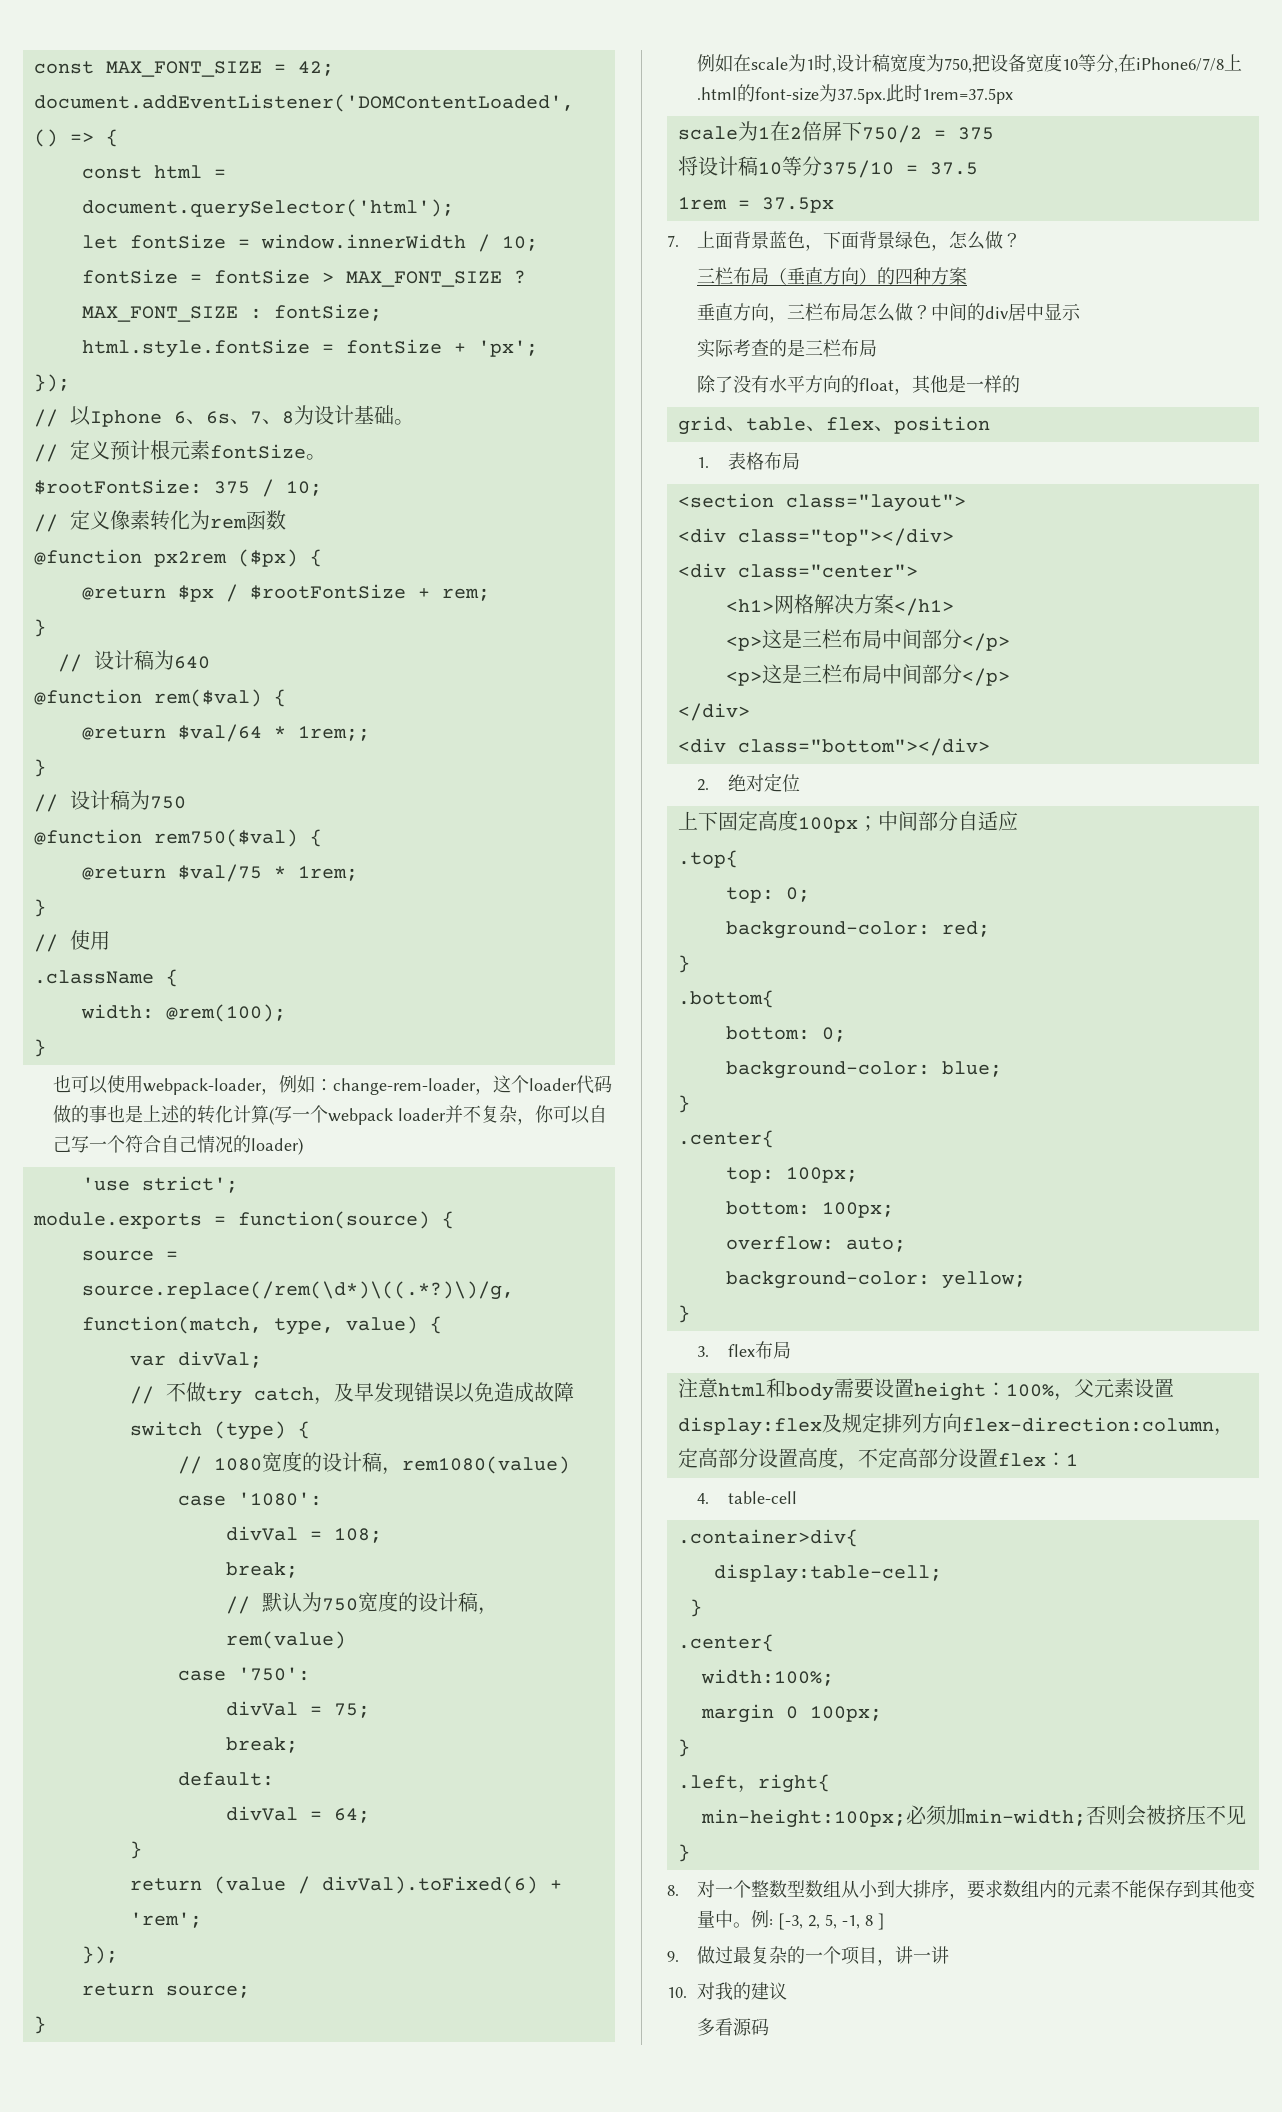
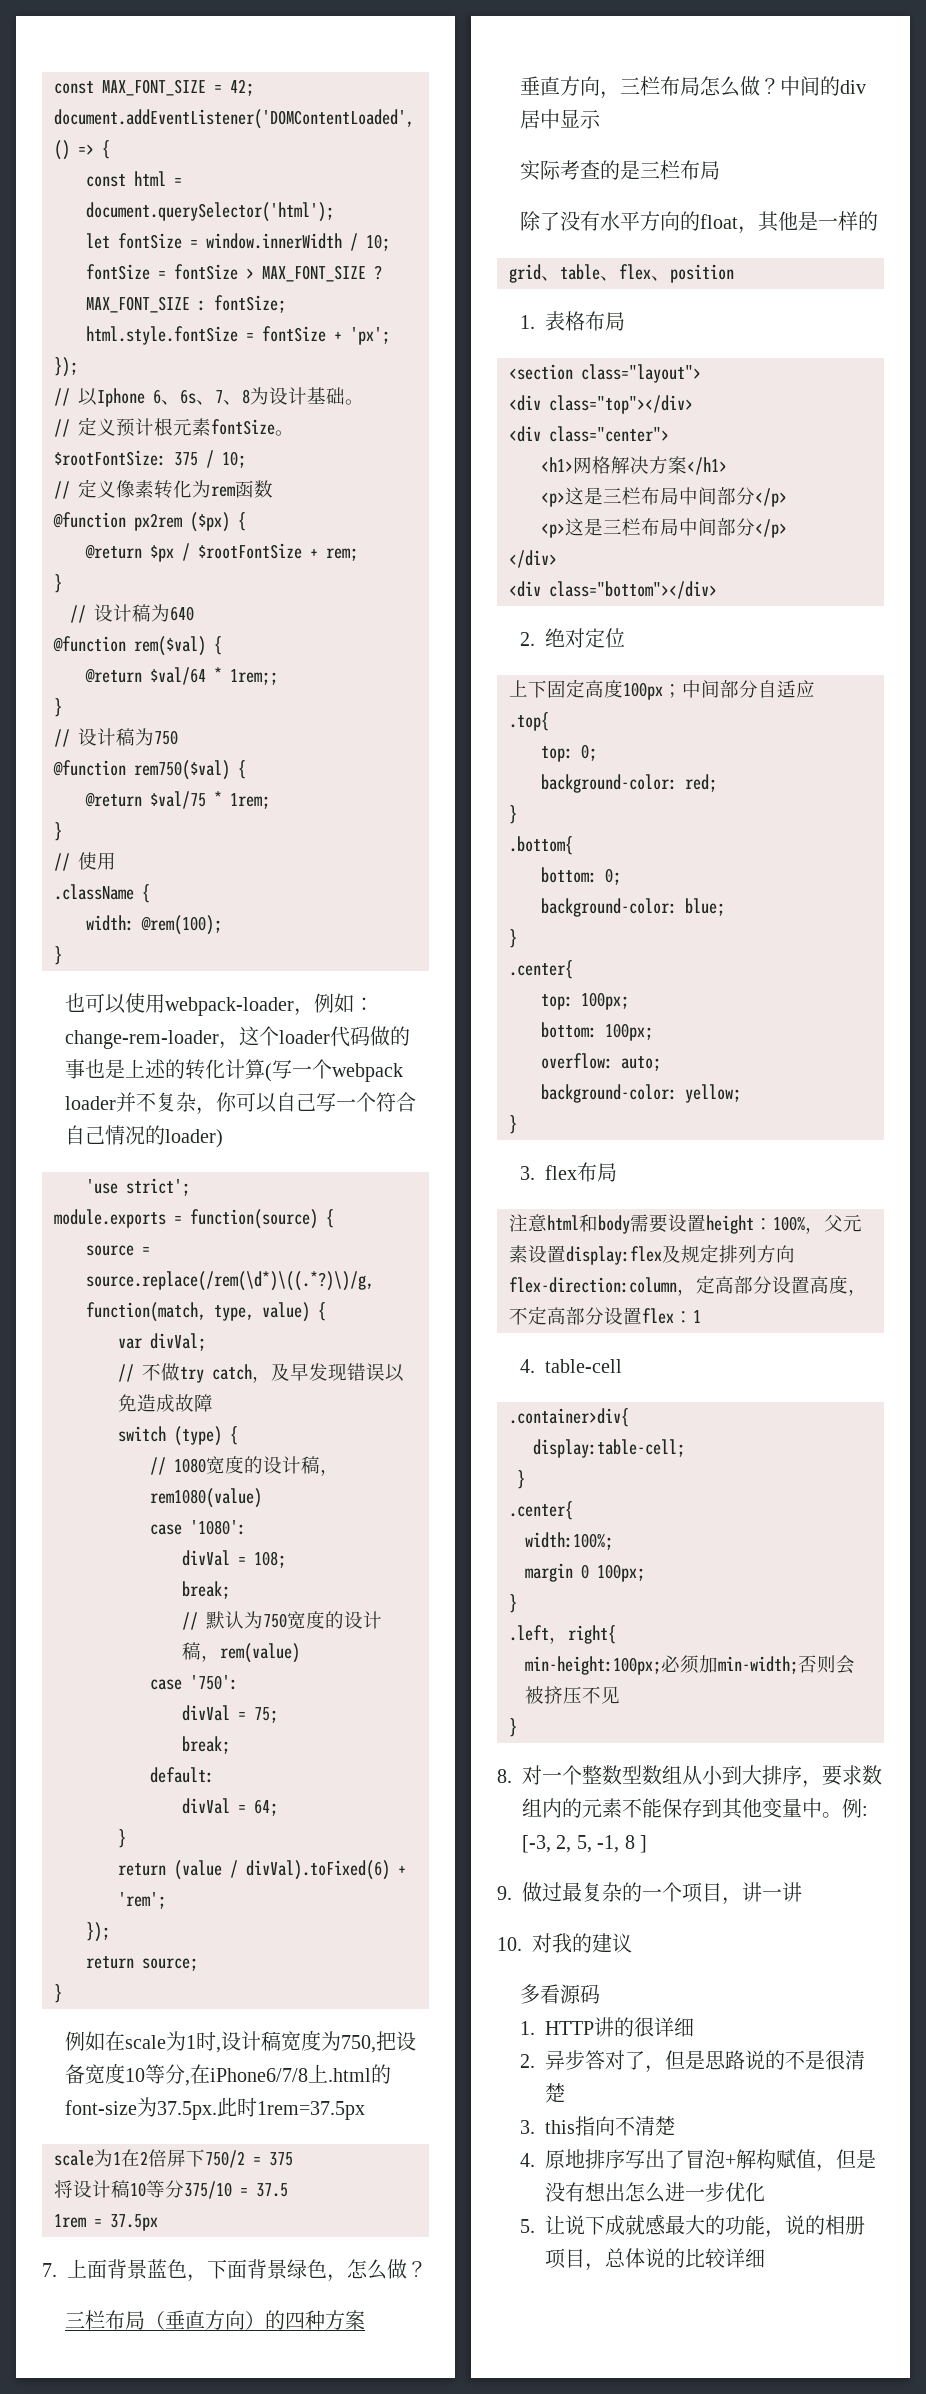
+ 1. HTTP讲的很详细
+ 2.异步答对了，但是思路说的不是很清楚
+ 3. this指向不清楚
+ 4.原地排序写出了冒泡+解构赋值，但是没有想出怎么进一步优化
+ 5.让说下成就感最大的功能，说的相册项目，总体说的比较详细

